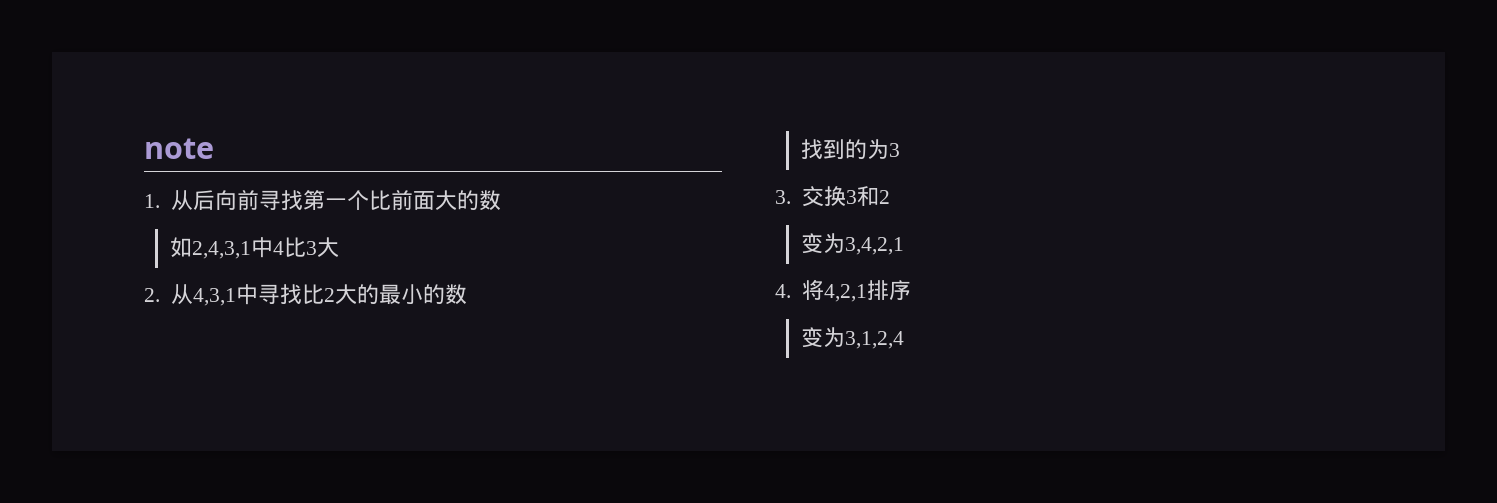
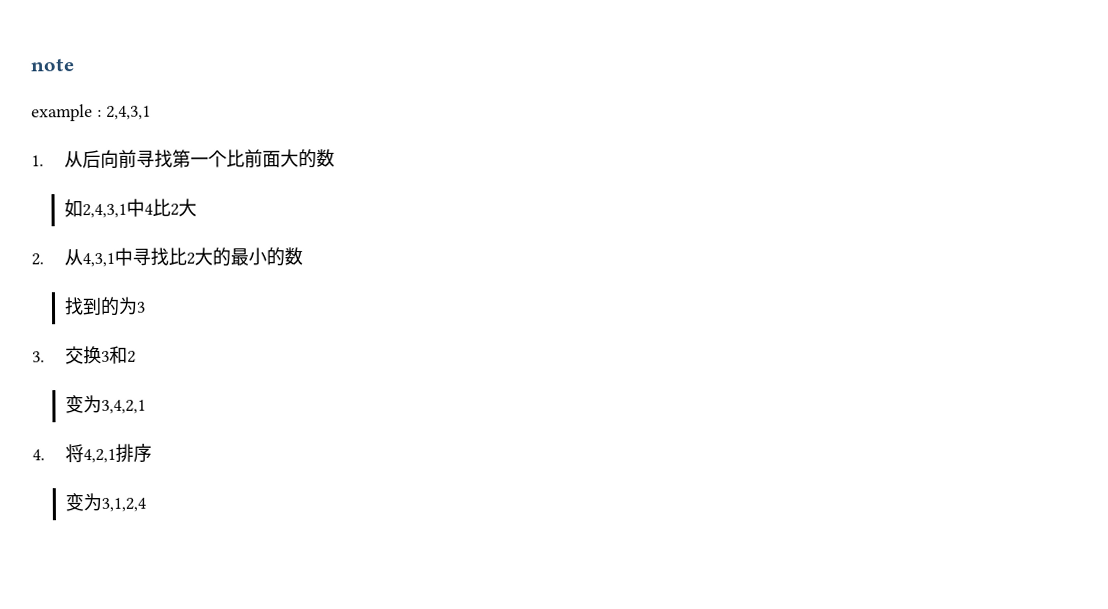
+ example : 2,4,3,1
- 如2,4,3,1中4比3大
+ 如2,4,3,1中4比2大

